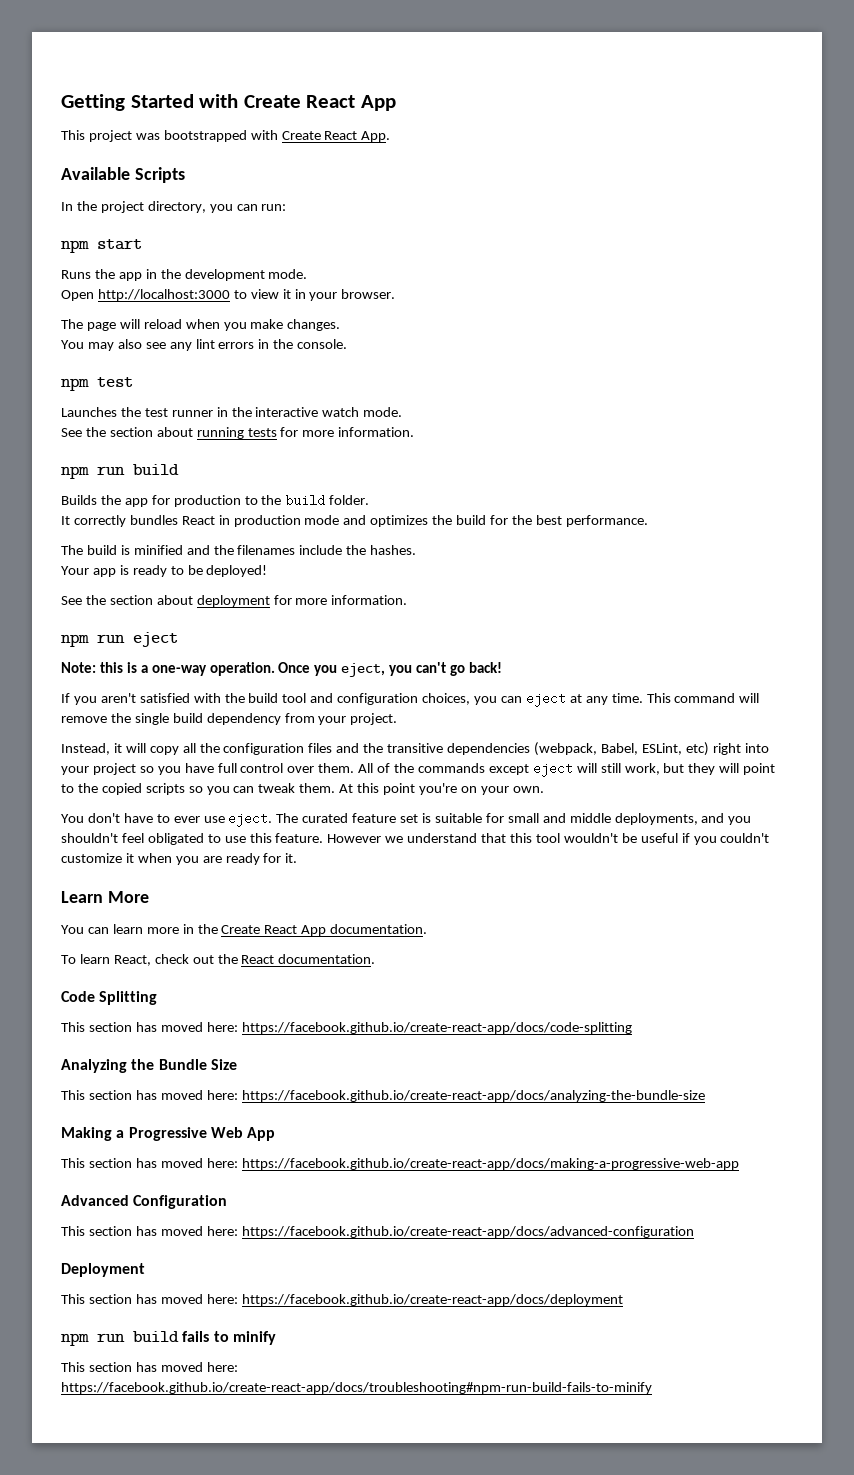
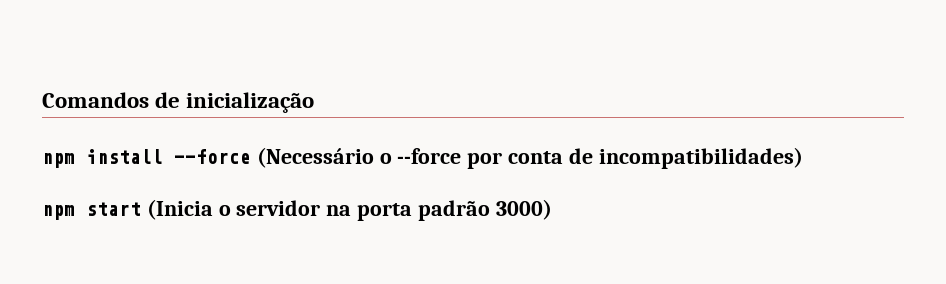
- Getting Started with Create React App
- This project was bootstrapped with Create React App.
- Available Scripts
- In the project directory, you can run:
- npm start
- Runs the app in the development mode.
- Open http://localhost:3000 to view it in your browser.
- The page will reload when you make changes.
- You may also see any lint errors in the console.
- npm test
- Launches the test runner in the interactive watch mode.
- See the section about running tests for more information.
- npm run build
- Builds the app for production to the build folder.
- It correctly bundles React in production mode and optimizes the build for the best performance.
- The build is minified and the filenames include the hashes.
- Your app is ready to be deployed!
- See the section about deployment for more information.
- npm run eject
- Note: this is a one-way operation. Once you eject, you can't go back!
- If you aren't satisfied with the build tool and configuration choices, you can eject at any time. This command will remove the single build dependency from your project.
- Instead, it will copy all the configuration files and the transitive dependencies (webpack, Babel, ESLint, etc) right into your project so you have full control over them. All of the commands except eject will still work, but they will point to the copied scripts so you can tweak them. At this point you're on your own.
- You don't have to ever use eject. The curated feature set is suitable for small and middle deployments, and you shouldn't feel obligated to use this feature. However we understand that this tool wouldn't be useful if you couldn't customize it when you are ready for it.
- Learn More
- You can learn more in the Create React App documentation.
- To learn React, check out the React documentation.
- Code Splitting
- This section has moved here: https://facebook.github.io/create-react-app/docs/code-splitting
- Analyzing the Bundle Size
- This section has moved here: https://facebook.github.io/create-react-app/docs/analyzing-the-bundle-size
- Making a Progressive Web App
- This section has moved here: https://facebook.github.io/create-react-app/docs/making-a-progressive-web-app
- Advanced Configuration
- This section has moved here: https://facebook.github.io/create-react-app/docs/advanced-configuration
- Deployment
- This section has moved here: https://facebook.github.io/create-react-app/docs/deployment
- npm run build fails to minify
- This section has moved here: https://facebook.github.io/create-react-app/docs/troubleshooting#npm-run-build-fails-to-minify
+ Comandos de inicialização
+ npm install --force (Necessário o --force por conta de incompatibilidades)
+ npm start (Inicia o servidor na porta padrão 3000)

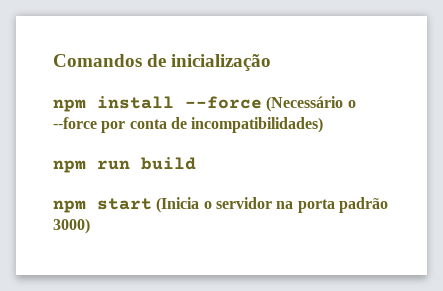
+ npm run build

